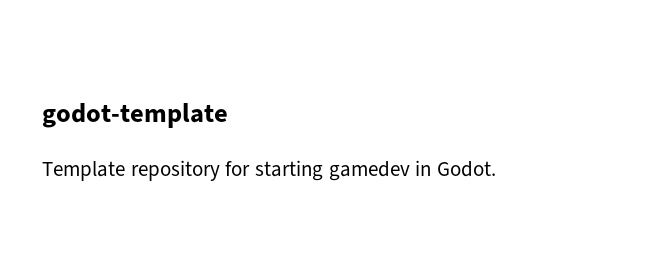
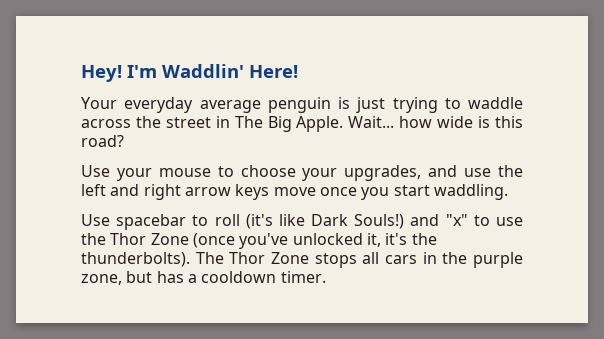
- godot-template
- Template repository for starting gamedev in Godot.
+ Hey! I'm Waddlin' Here!
+ Your everyday average penguin is just trying to waddle across the street in The Big Apple. Wait... how wide is this road?
+ Use your mouse to choose your upgrades, and use the left and right arrow keys move once you start waddling.
+ Use spacebar to roll (it's like Dark Souls!) and "x" to use the Thor Zone (once you've unlocked it, it's the thunderbolts). The Thor Zone stops all cars in the purple zone, but has a cooldown timer.

